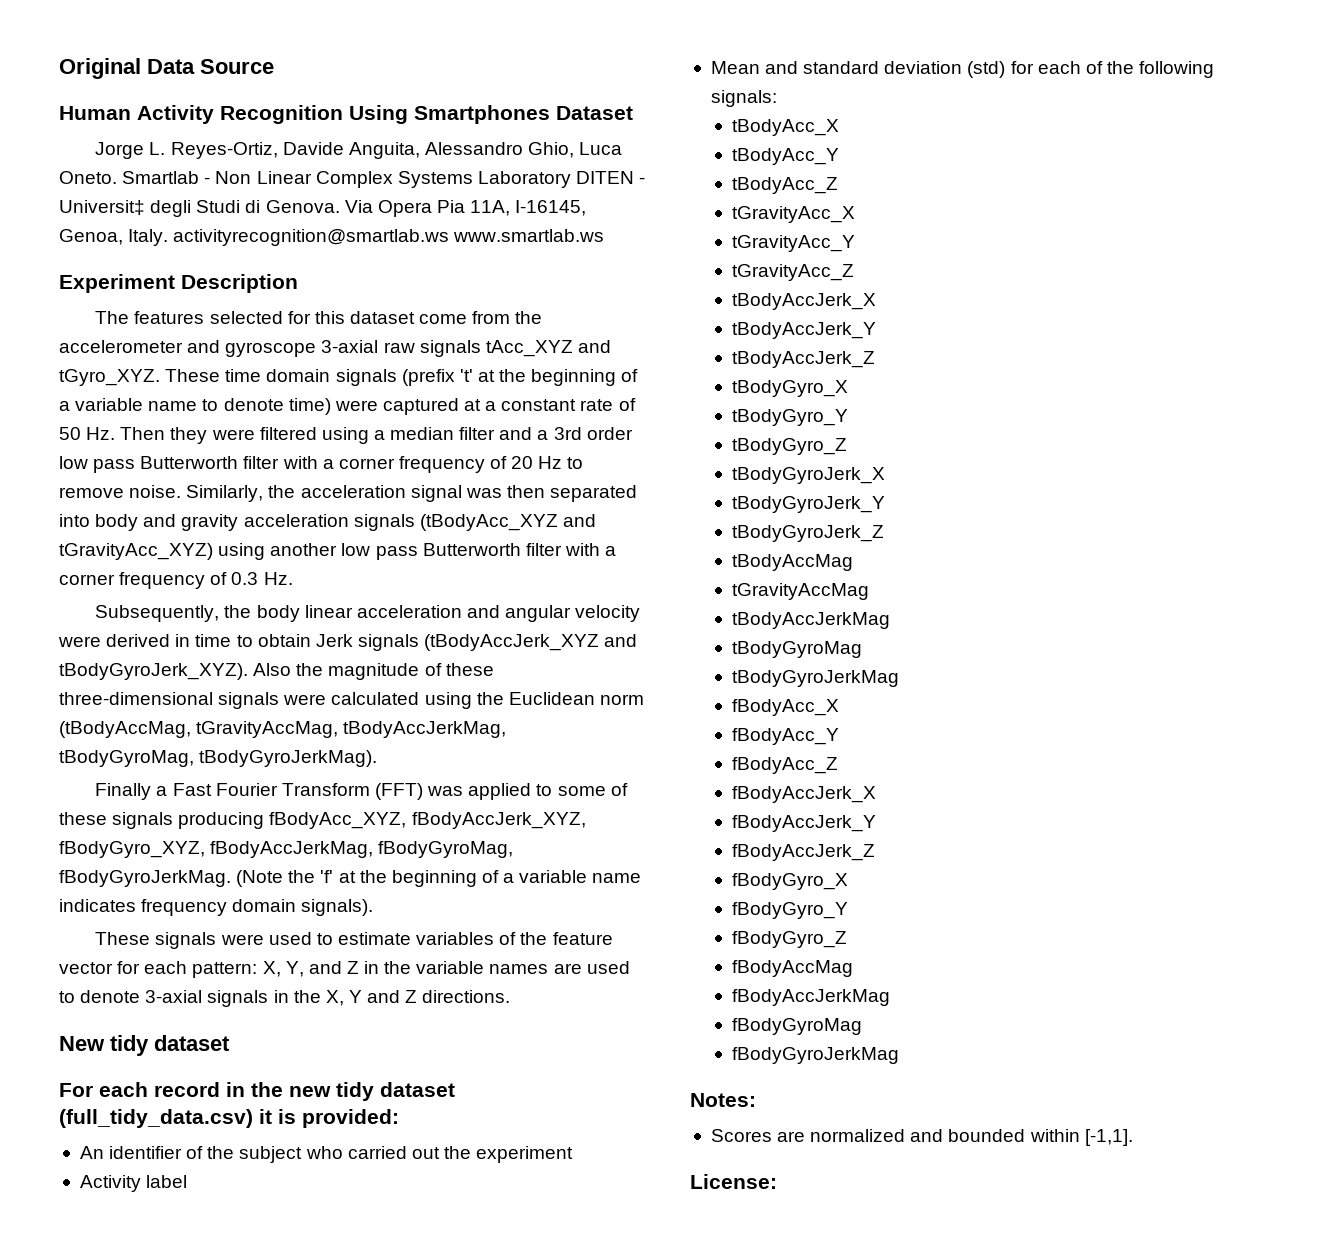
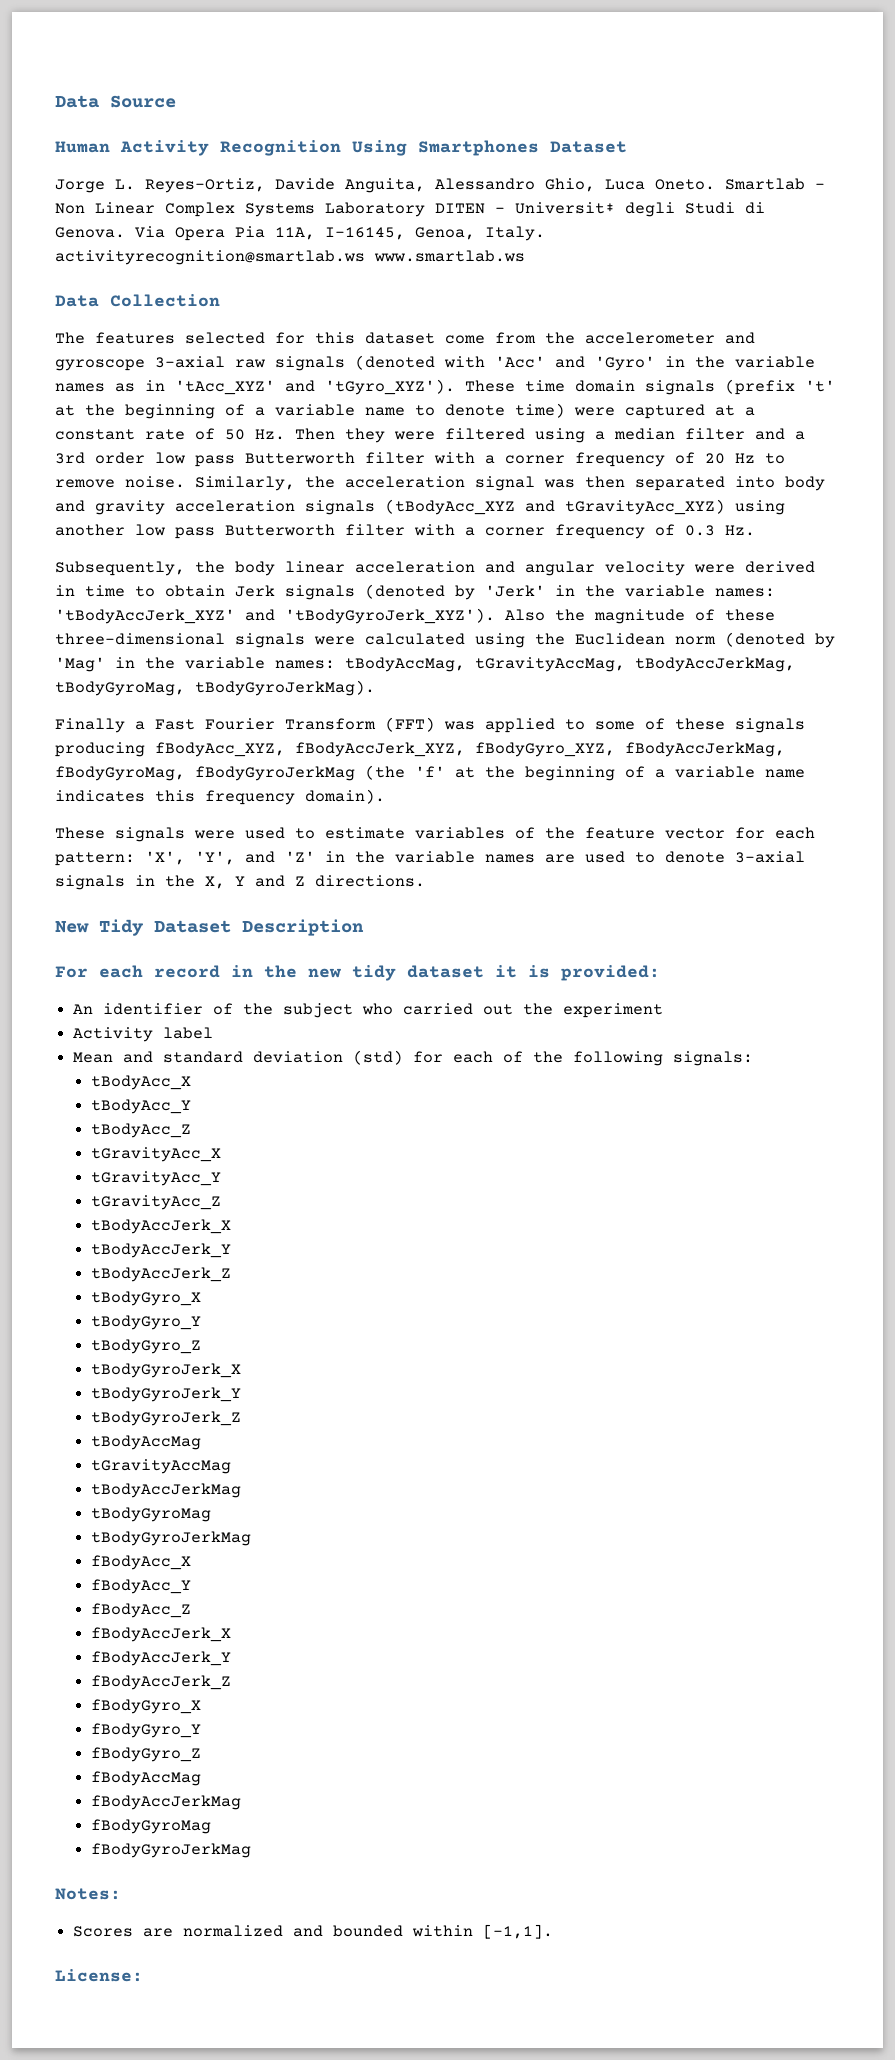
- Original Data Source
+ Data Source
- Experiment Description
+ Data Collection
- The features selected for this dataset come from the accelerometer and gyroscope 3-axial raw signals tAcc_XYZ and tGyro_XYZ.
+ The features selected for this dataset come from the accelerometer and gyroscope 3-axial raw signals (denoted with 'Acc' and 'Gyro' in the variable names as in 'tAcc_XYZ' and 'tGyro_XYZ').
- Subsequently, the body linear acceleration and angular velocity were derived in time to obtain Jerk signals (tBodyAccJerk_XYZ and tBodyGyroJerk_XYZ).
+ Subsequently, the body linear acceleration and angular velocity were derived in time to obtain Jerk signals (denoted by 'Jerk' in the variable names: 'tBodyAccJerk_XYZ' and 'tBodyGyroJerk_XYZ').
- Also the magnitude of these three-dimensional signals were calculated using the Euclidean norm (tBodyAccMag, tGravityAccMag, tBodyAccJerkMag, tBodyGyroMag, tBodyGyroJerkMag).
+ Also the magnitude of these three-dimensional signals were calculated using the Euclidean norm (denoted by 'Mag' in the variable names: tBodyAccMag, tGravityAccMag, tBodyAccJerkMag, tBodyGyroMag, tBodyGyroJerkMag).
- Finally a Fast Fourier Transform (FFT) was applied to some of these signals producing fBodyAcc_XYZ, fBodyAccJerk_XYZ, fBodyGyro_XYZ, fBodyAccJerkMag, fBodyGyroMag, fBodyGyroJerkMag. (Note the 'f' at the beginning of a variable name indicates frequency domain signals).
+ Finally a Fast Fourier Transform (FFT) was applied to some of these signals producing fBodyAcc_XYZ, fBodyAccJerk_XYZ, fBodyGyro_XYZ, fBodyAccJerkMag, fBodyGyroMag, fBodyGyroJerkMag (the 'f' at the beginning of a variable name indicates this frequency domain).
- These signals were used to estimate variables of the feature vector for each pattern: X, Y, and Z in the variable names are used to denote 3-axial signals in the X, Y and Z directions.
+ These signals were used to estimate variables of the feature vector for each pattern: 'X', 'Y', and 'Z' in the variable names are used to denote 3-axial signals in the X, Y and Z directions.
- New tidy dataset
+ New Tidy Dataset Description
- For each record in the new tidy dataset (full_tidy_data.csv) it is provided:
+ For each record in the new tidy dataset it is provided:

